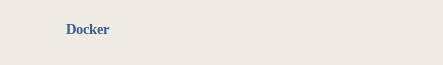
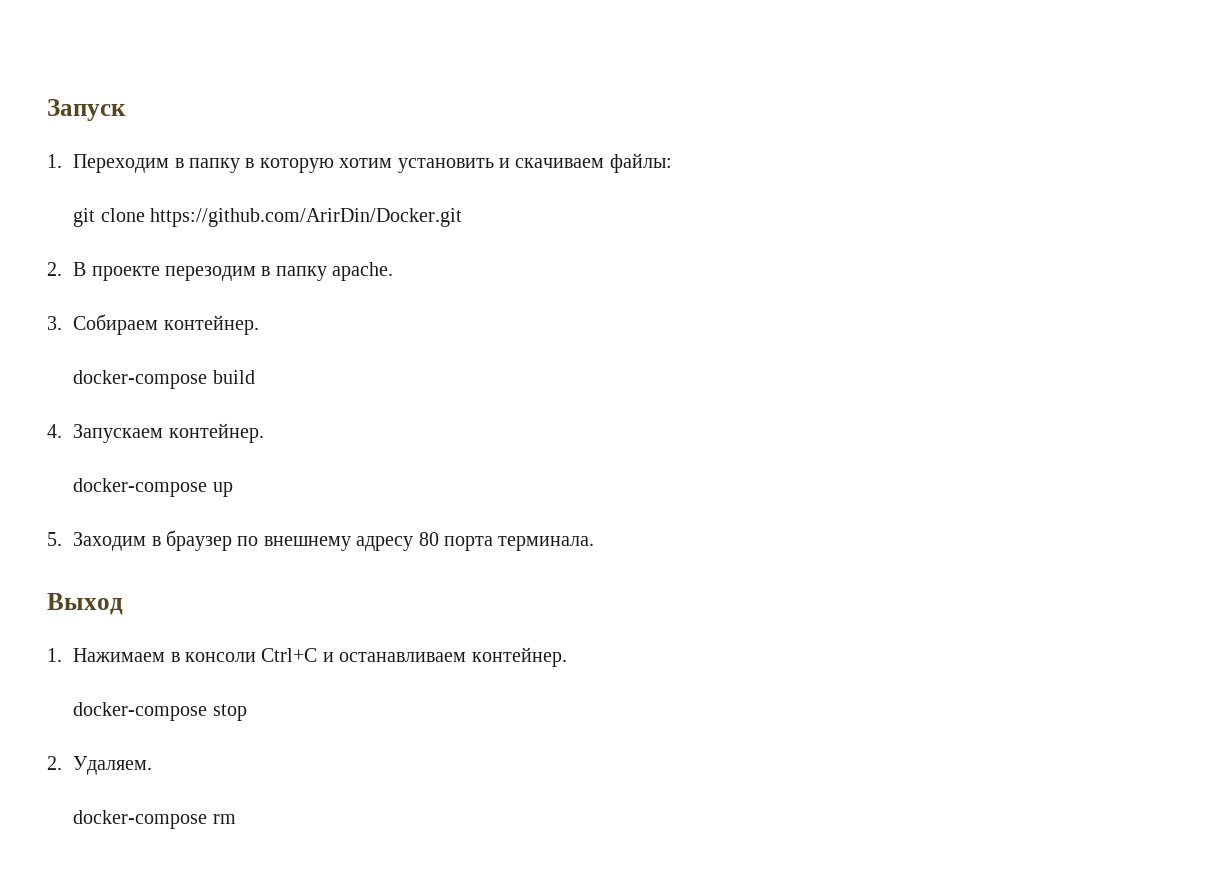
- Docker
+ Запуск
+ 1. Переходим в папку в которую хотим установить и скачиваем файлы:
+ git clone https://github.com/ArirDin/Docker.git
+ 2. В проекте перезодим в папку apache.
+ 3. Собираем контейнер.
+ docker-compose build
+ 4. Запускаем контейнер.
+ docker-compose up
+ 5. Заходим в браузер по внешнему адресу 80 порта терминала.
+ Выход
+ 1. Нажимаем в консоли Ctrl+C и останавливаем контейнер.
+ docker-compose stop
+ 2. Удаляем.
+ docker-compose rm

